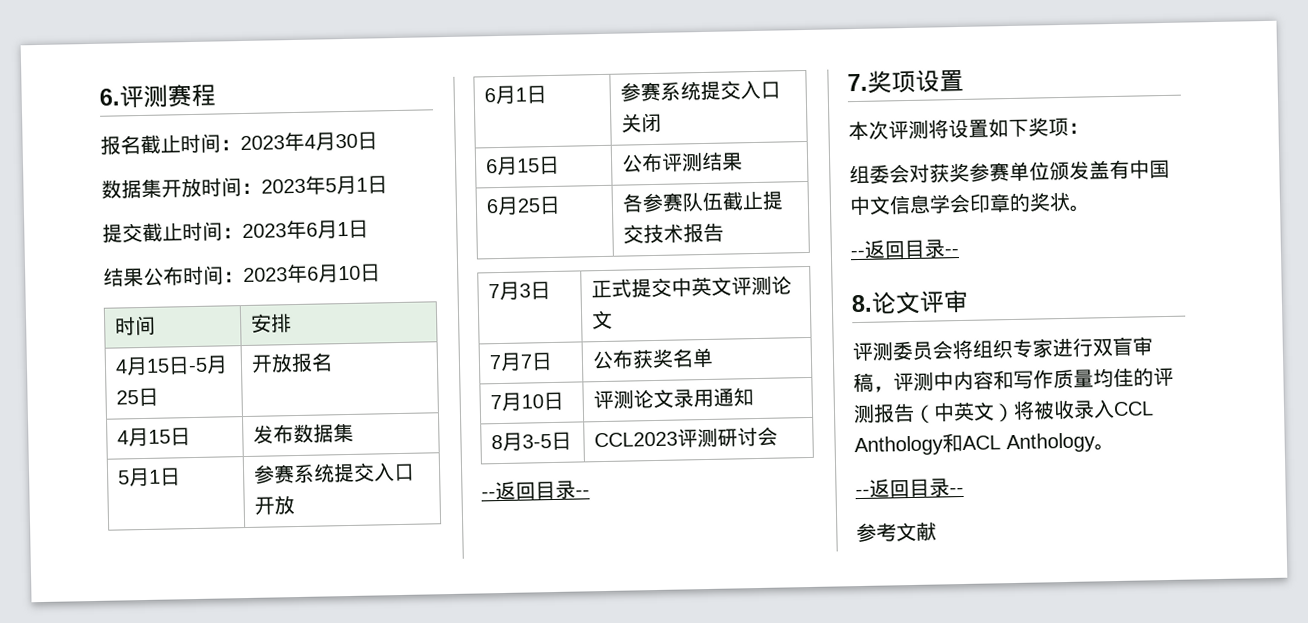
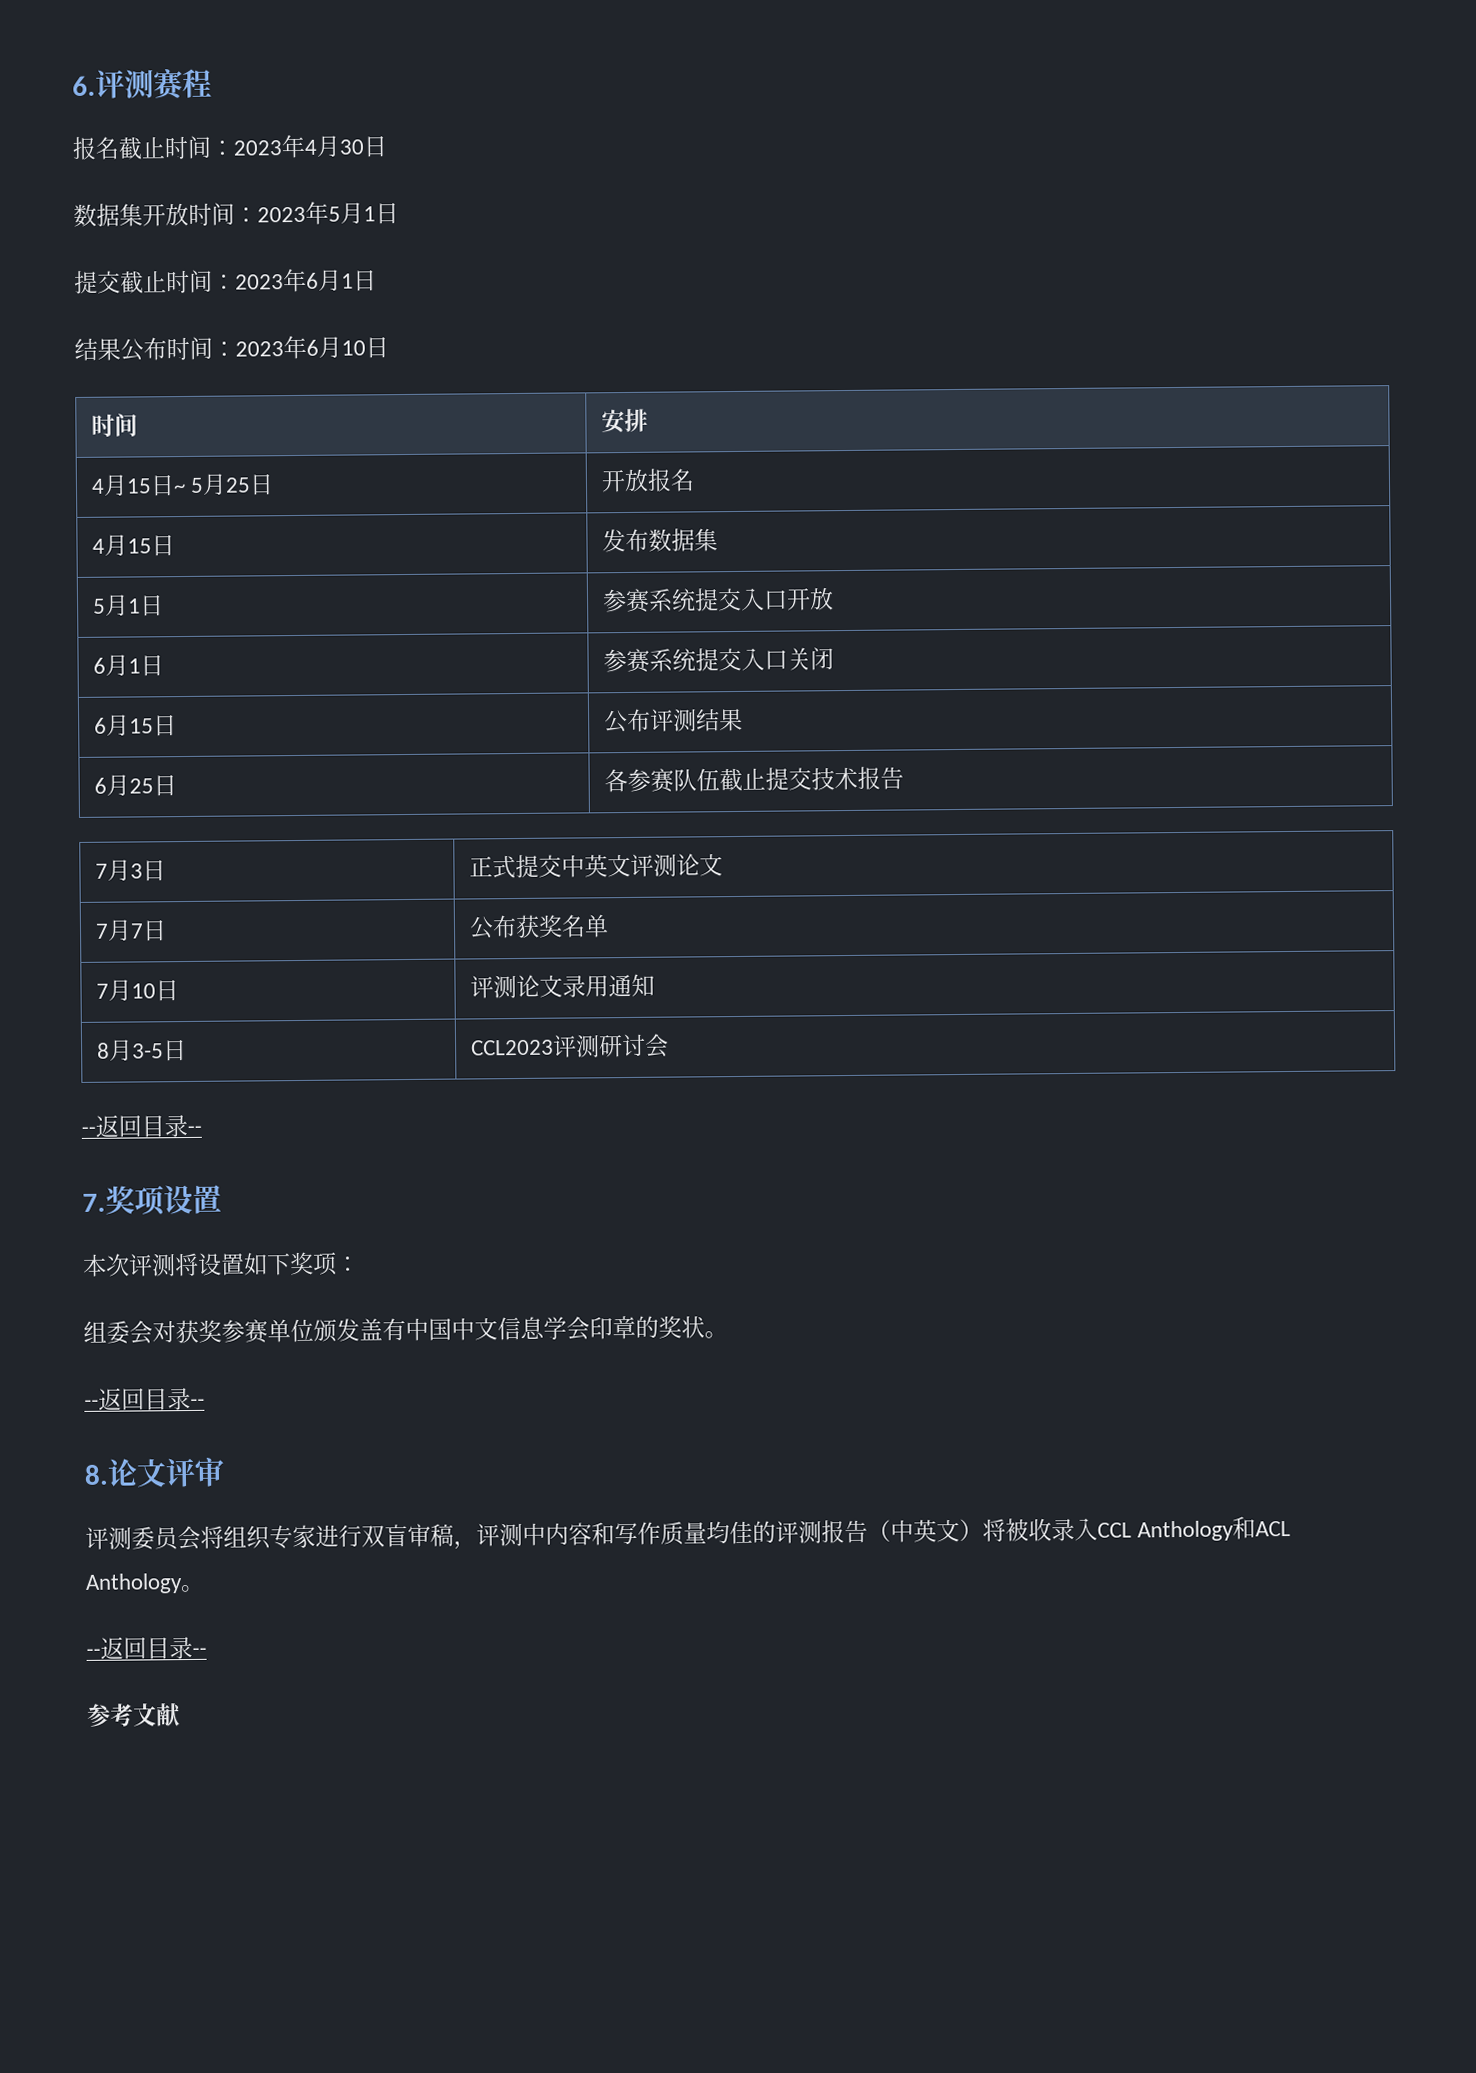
- 4月15日-5月25日 | 开放报名
+ 4月15日~ 5月25日 | 开放报名

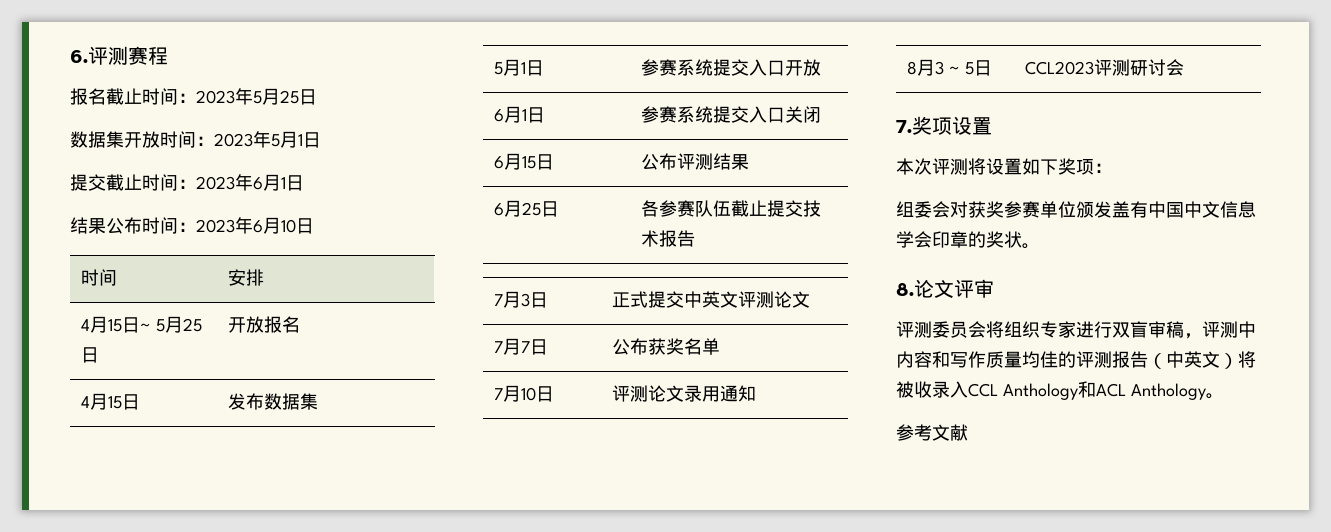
- 报名截止时间：2023年4月30日
+ 报名截止时间：2023年5月25日
- 8月3-5日 | CCL2023评测研讨会
- --返回目录--
+ 8月3 ~ 5日 | CCL2023评测研讨会
  组委会对获奖参赛单位颁发盖有中国中文信息学会印章的奖状。
- --返回目录--
  评测委员会将组织专家进行双盲审稿，评测中内容和写作质量均佳的评测报告（中英文）将被收录入CCL Anthology和ACL Anthology。
- --返回目录--

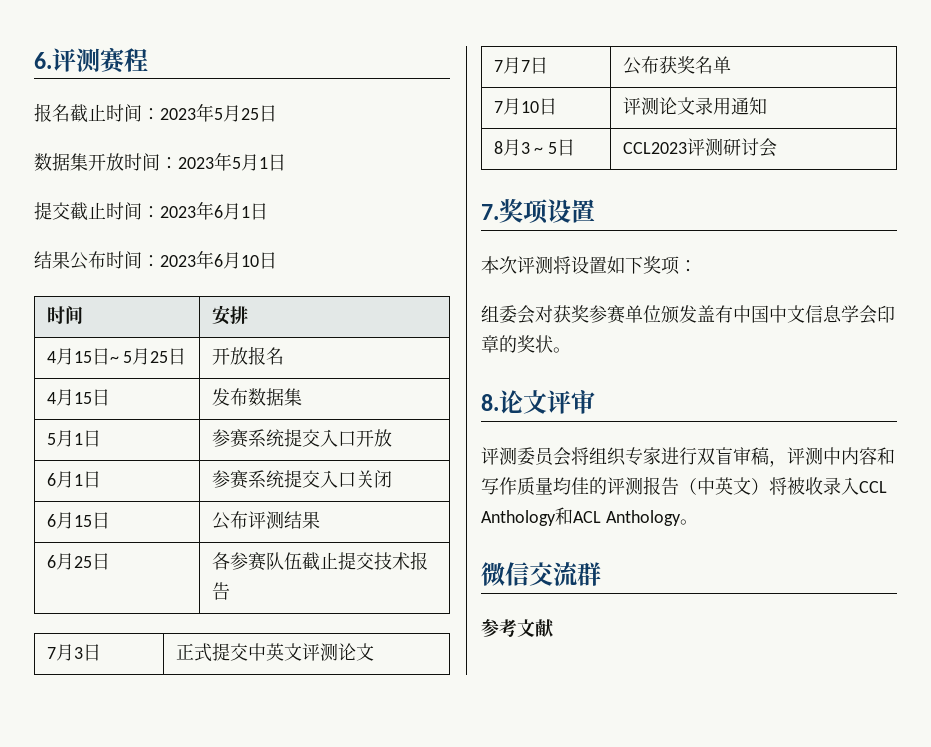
+ 微信交流群

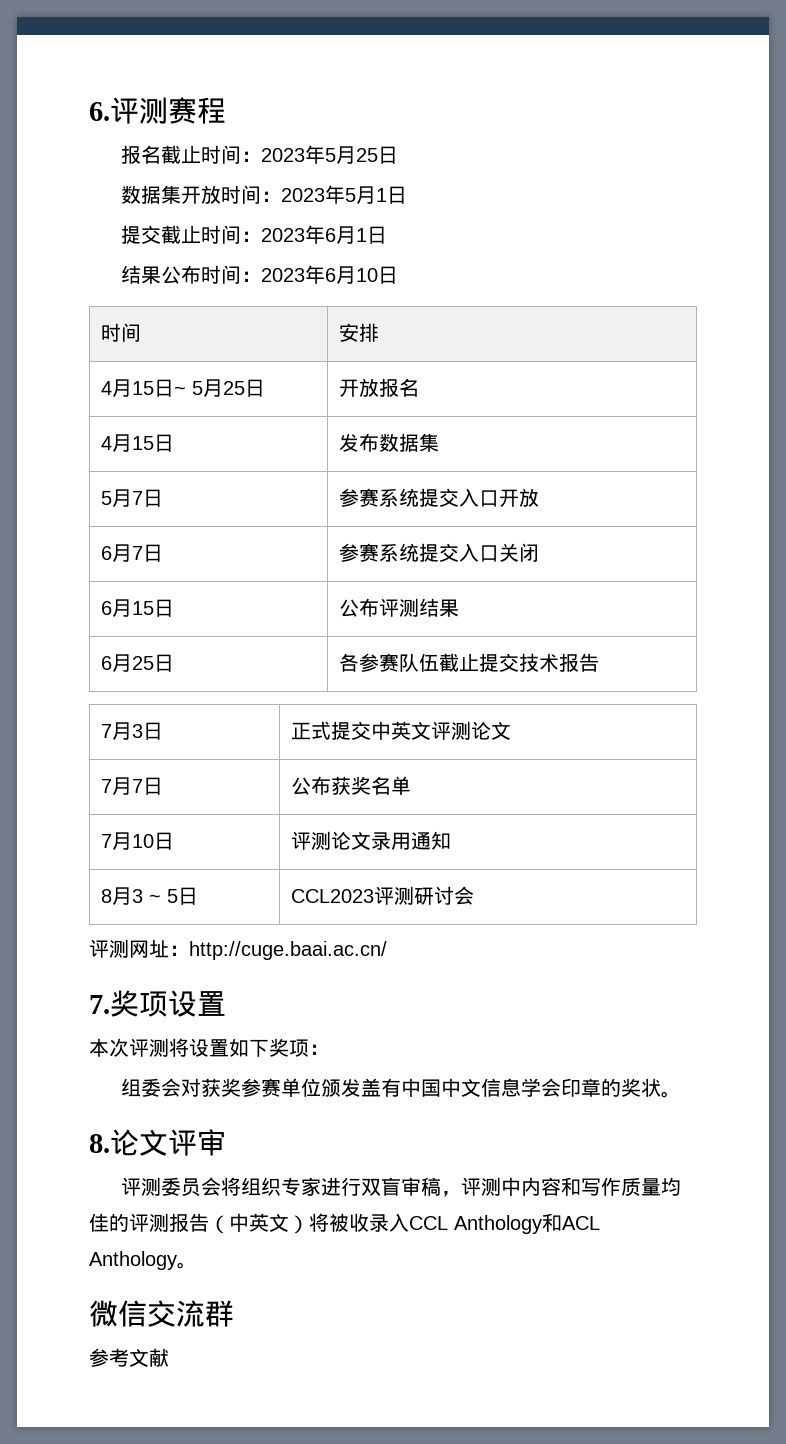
- 5月1日 | 参赛系统提交入口开放
+ 5月7日 | 参赛系统提交入口开放
- 6月1日 | 参赛系统提交入口关闭
+ 6月7日 | 参赛系统提交入口关闭
+ 评测网址：http://cuge.baai.ac.cn/

